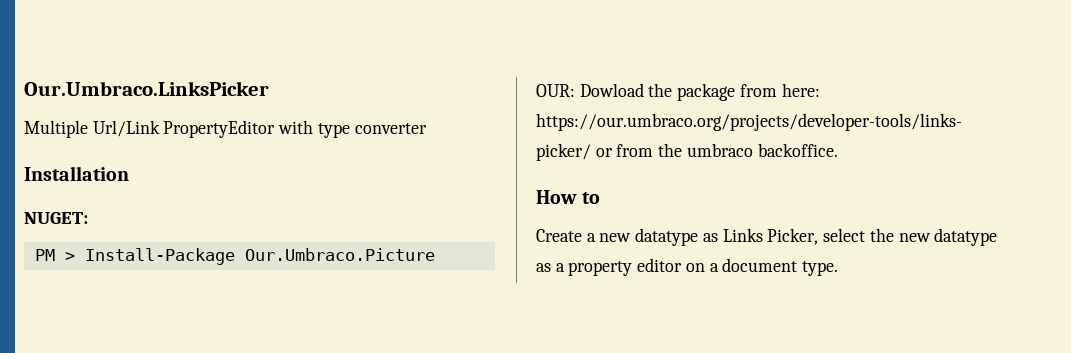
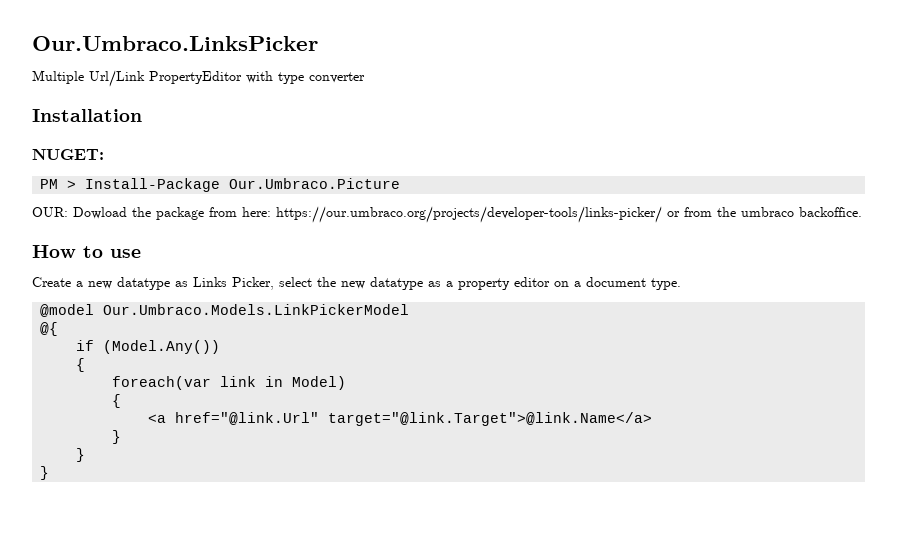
- How to
+ How to use
+ @model Our.Umbraco.Models.LinkPickerModel
+ @{
+ if (Model.Any())
+ {
+ foreach(var link in Model)
+ {
+ <a href="@link.Url" target="@link.Target">@link.Name</a>
+ }
+ }
+ }

